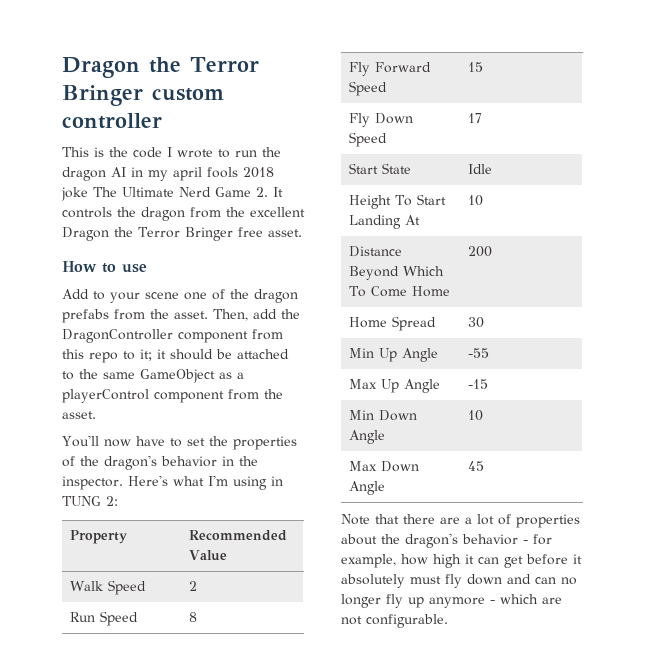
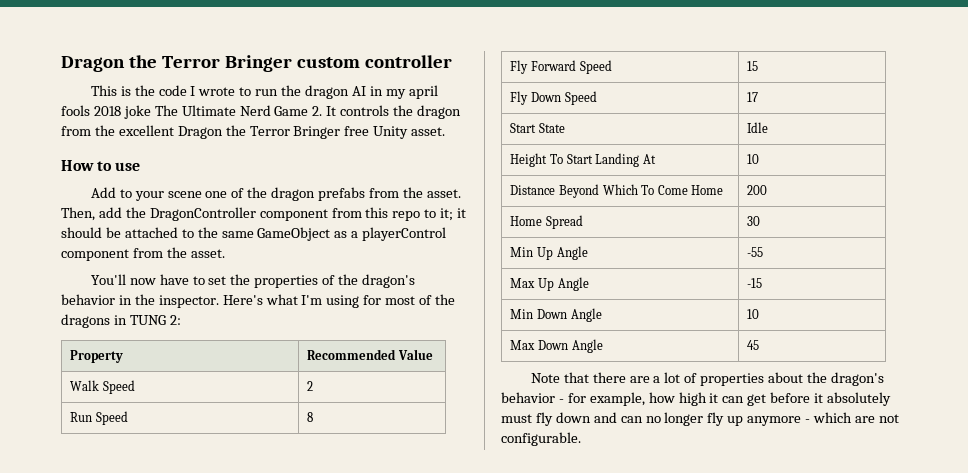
- This is the code I wrote to run the dragon AI in my april fools 2018 joke The Ultimate Nerd Game 2. It controls the dragon from the excellent Dragon the Terror Bringer free asset.
+ This is the code I wrote to run the dragon AI in my april fools 2018 joke The Ultimate Nerd Game 2. It controls the dragon from the excellent Dragon the Terror Bringer free Unity asset.
- Here's what I'm using in TUNG 2:
+ Here's what I'm using for most of the dragons in TUNG 2:

